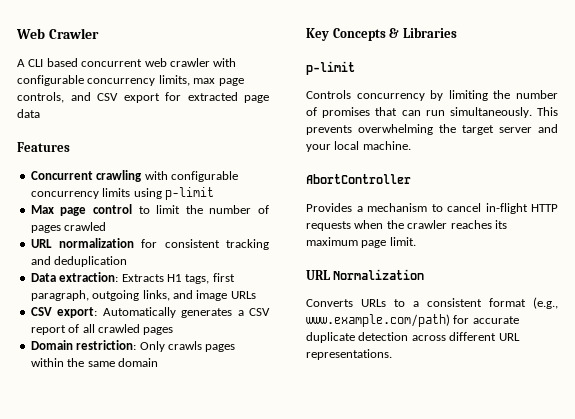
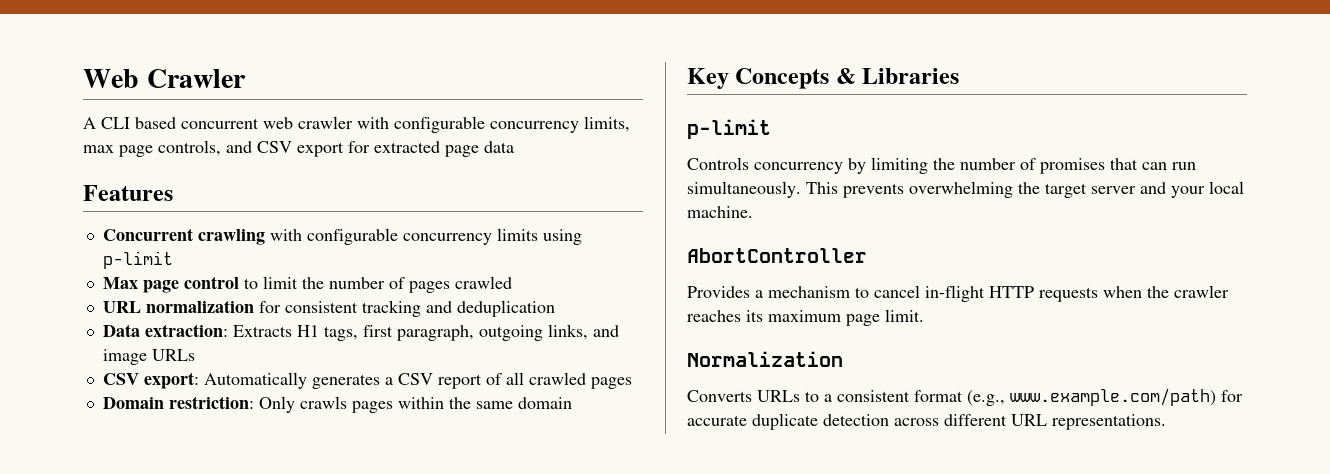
- URL Normalization
+ Normalization

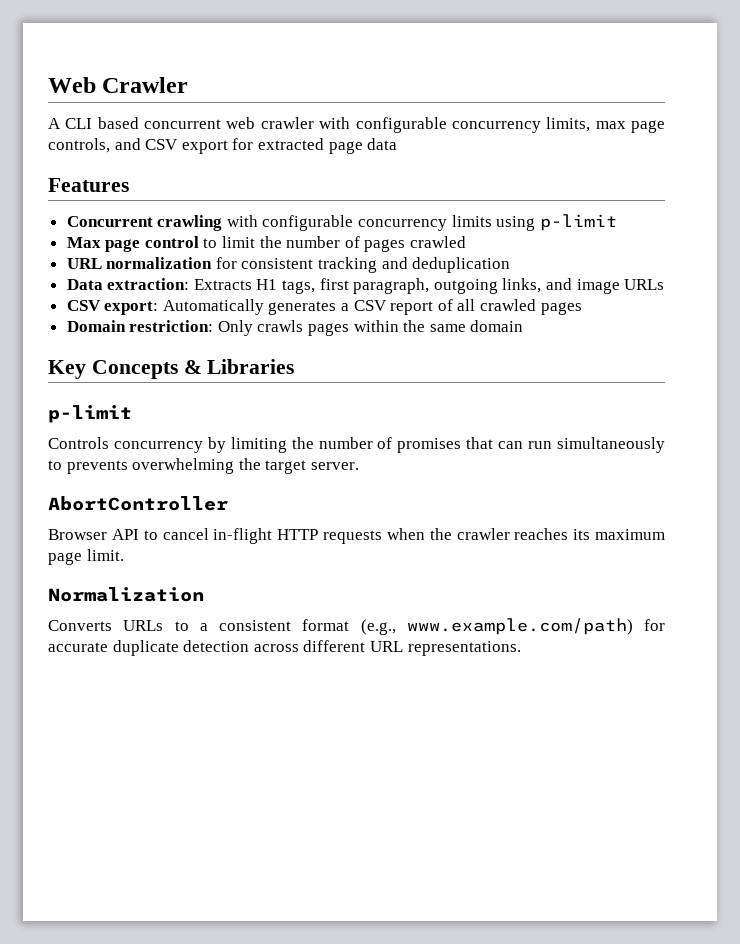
- Controls concurrency by limiting the number of promises that can run simultaneously. This prevents overwhelming the target server and your local machine.
+ Controls concurrency by limiting the number of promises that can run simultaneously to prevents overwhelming the target server.
  AbortController
- Provides a mechanism to cancel in-flight HTTP requests when the crawler reaches its maximum page limit.
+ Browser API to cancel in-flight HTTP requests when the crawler reaches its maximum page limit.

